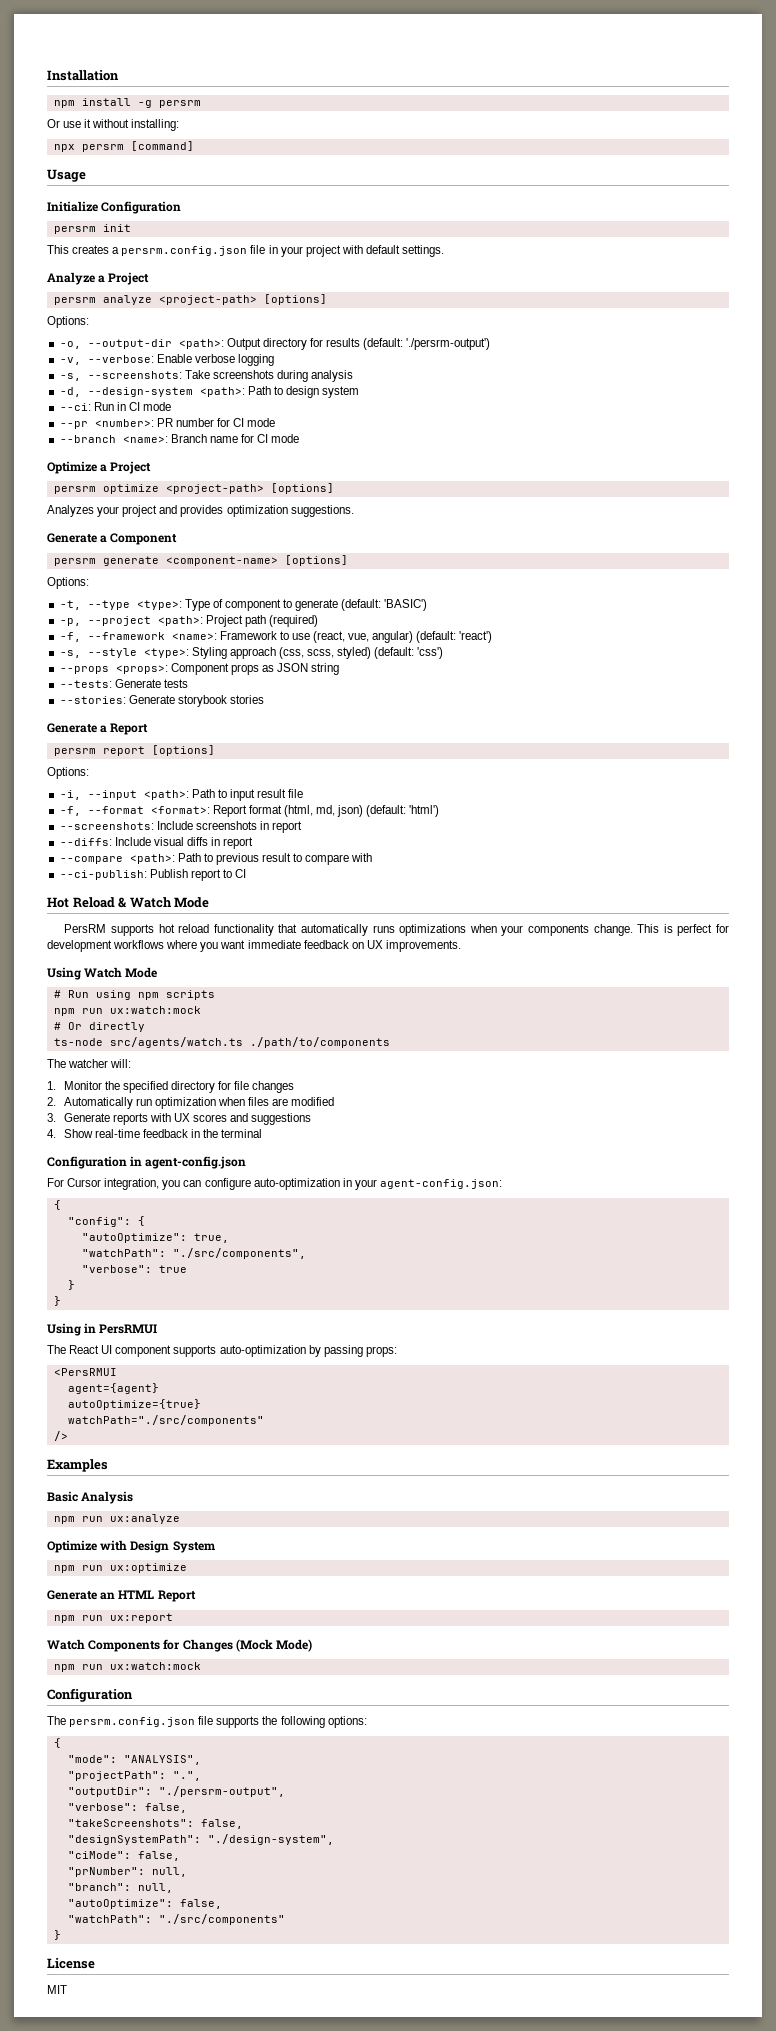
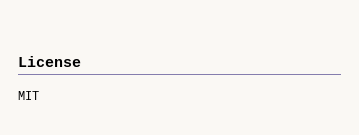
- Installation
- npm install -g persrm
- Or use it without installing:
- npx persrm [command]
- Usage
- Initialize Configuration
- persrm init
- This creates a persrm.config.json file in your project with default settings.
- Analyze a Project
- persrm analyze <project-path> [options]
- Options:
- -o, --output-dir <path>: Output directory for results (default: './persrm-output')
- -v, --verbose: Enable verbose logging
- -s, --screenshots: Take screenshots during analysis
- -d, --design-system <path>: Path to design system
- --ci: Run in CI mode
- --pr <number>: PR number for CI mode
- --branch <name>: Branch name for CI mode
- Optimize a Project
- persrm optimize <project-path> [options]
- Analyzes your project and provides optimization suggestions.
- Generate a Component
- persrm generate <component-name> [options]
- Options:
- -t, --type <type>: Type of component to generate (default: 'BASIC')
- -p, --project <path>: Project path (required)
- -f, --framework <name>: Framework to use (react, vue, angular) (default: 'react')
- -s, --style <type>: Styling approach (css, scss, styled) (default: 'css')
- --props <props>: Component props as JSON string
- --tests: Generate tests
- --stories: Generate storybook stories
- Generate a Report
- persrm report [options]
- Options:
- -i, --input <path>: Path to input result file
- -f, --format <format>: Report format (html, md, json) (default: 'html')
- --screenshots: Include screenshots in report
- --diffs: Include visual diffs in report
- --compare <path>: Path to previous result to compare with
- --ci-publish: Publish report to CI
- Hot Reload & Watch Mode
- PersRM supports hot reload functionality that automatically runs optimizations when your components change. This is perfect for development workflows where you want immediate feedback on UX improvements.
- Using Watch Mode
- # Run using npm scripts
- npm run ux:watch:mock
- # Or directly
- ts-node src/agents/watch.ts ./path/to/components
- The watcher will:
- 1. Monitor the specified directory for file changes
- 2. Automatically run optimization when files are modified
- 3. Generate reports with UX scores and suggestions
- 4. Show real-time feedback in the terminal
- Configuration in agent-config.json
- For Cursor integration, you can configure auto-optimization in your agent-config.json:
- {
- "config": {
- "autoOptimize": true,
- "watchPath": "./src/components",
- "verbose": true
- }
- }
- Using in PersRMUI
- The React UI component supports auto-optimization by passing props:
- <PersRMUI
- agent={agent}
- autoOptimize={true}
- watchPath="./src/components"
- />
- Examples
- Basic Analysis
- npm run ux:analyze
- Optimize with Design System
- npm run ux:optimize
- Generate an HTML Report
- npm run ux:report
- Watch Components for Changes (Mock Mode)
- npm run ux:watch:mock
- Configuration
- The persrm.config.json file supports the following options:
- {
- "mode": "ANALYSIS",
- "projectPath": ".",
- "outputDir": "./persrm-output",
- "verbose": false,
- "takeScreenshots": false,
- "designSystemPath": "./design-system",
- "ciMode": false,
- "prNumber": null,
- "branch": null,
- "autoOptimize": false,
- "watchPath": "./src/components"
- }

